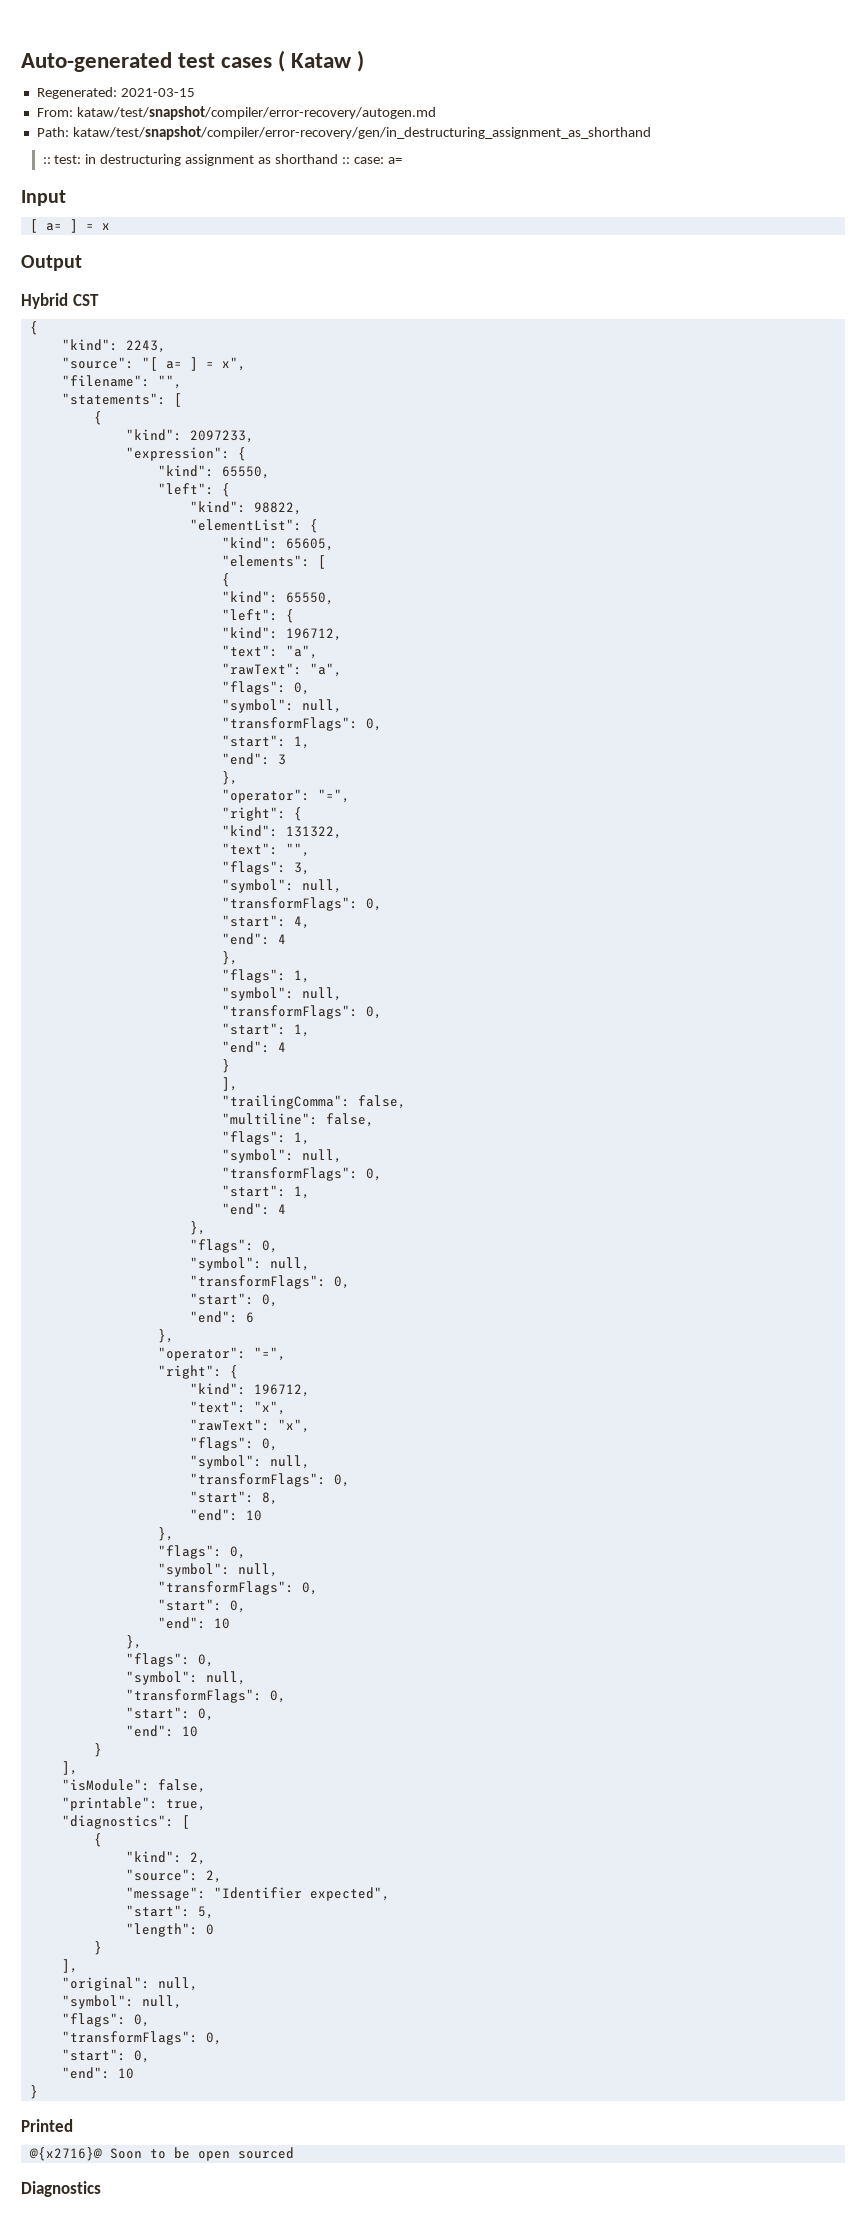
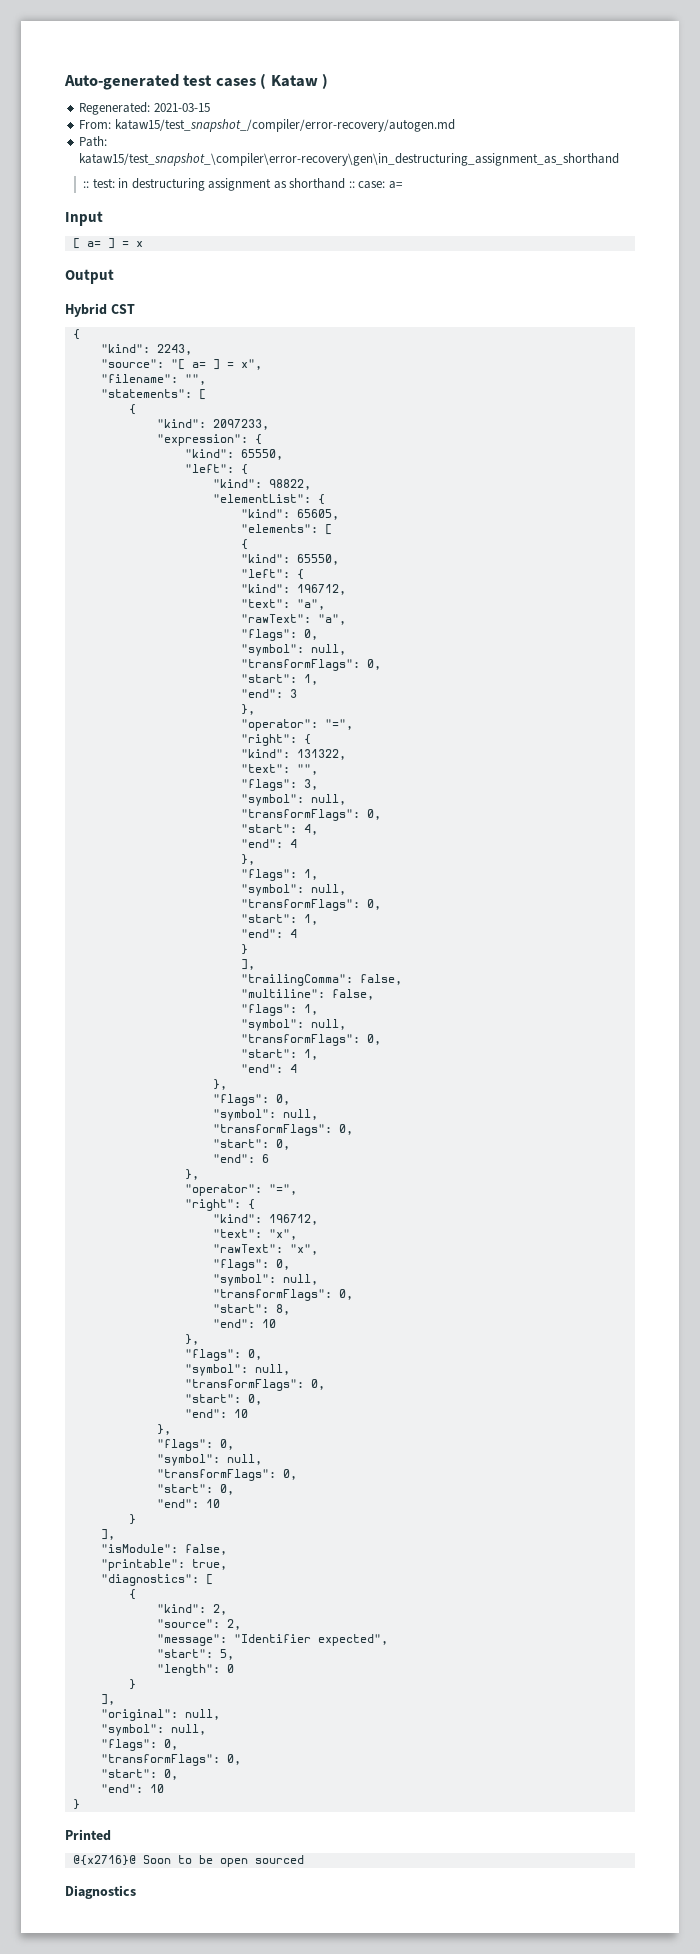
- From: kataw/test/snapshot/compiler/error-recovery/autogen.md
+ From: kataw15/test_snapshot_/compiler/error-recovery/autogen.md
- Path: kataw/test/snapshot/compiler/error-recovery/gen/in_destructuring_assignment_as_shorthand
+ Path: kataw15/test_snapshot_\compiler\error-recovery\gen\in_destructuring_assignment_as_shorthand

